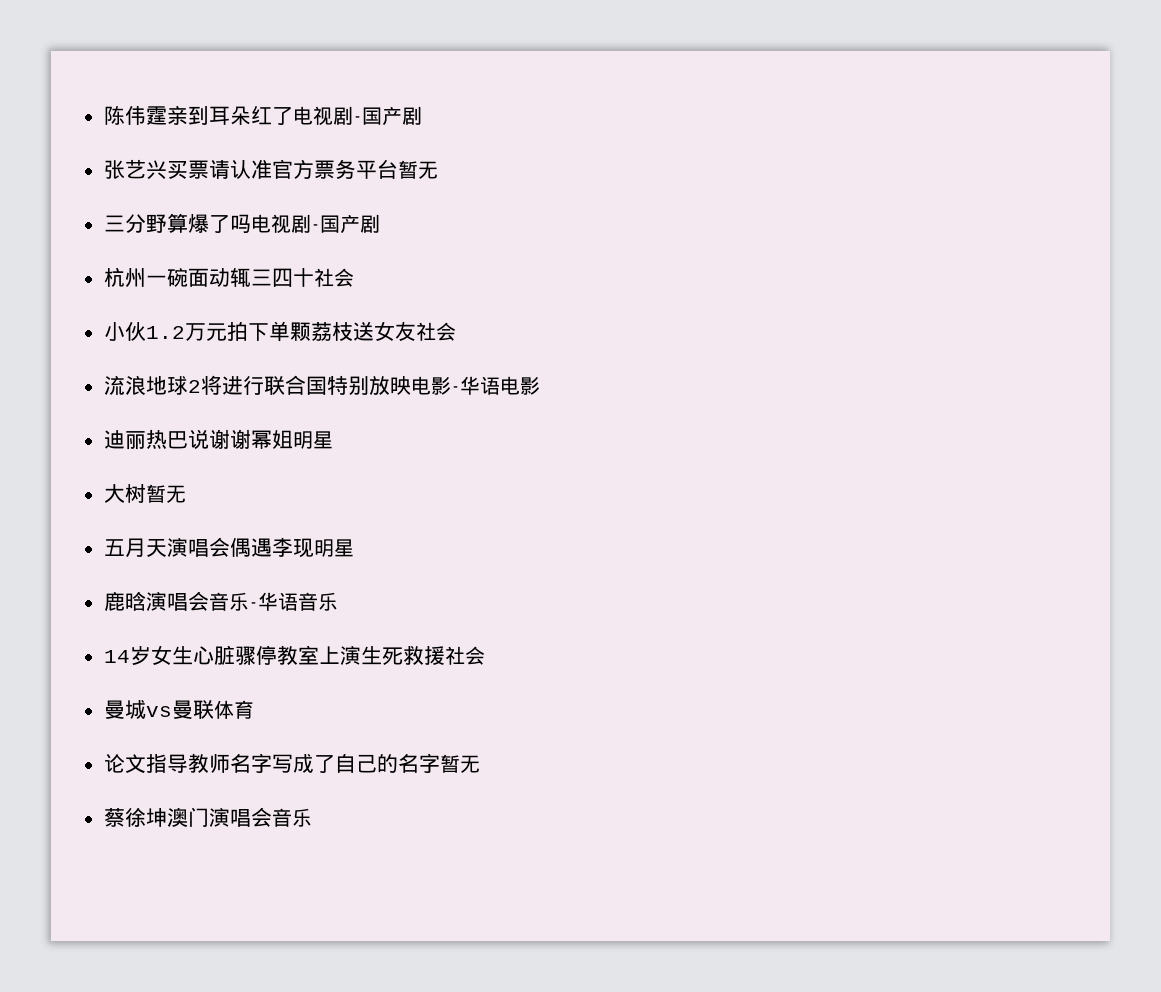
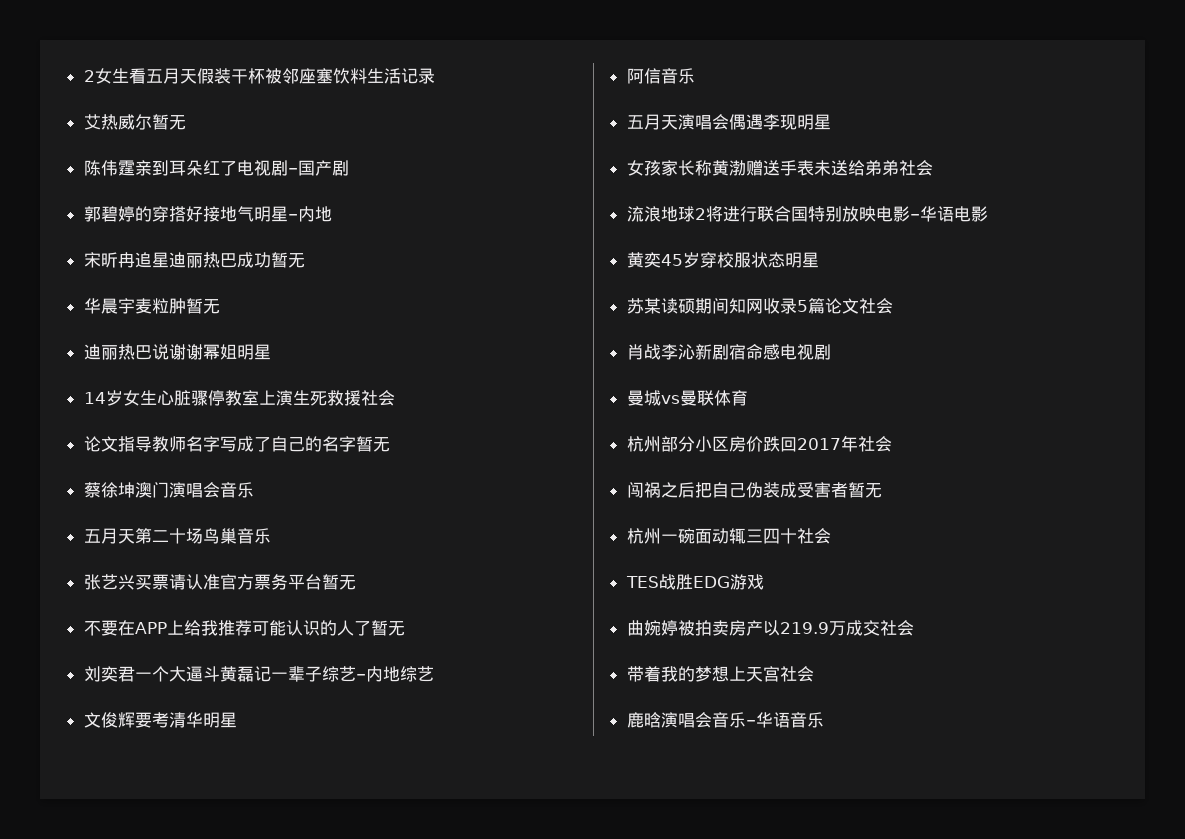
+ 2女生看五月天假装干杯被邻座塞饮料生活记录
+ 艾热威尔暂无
- 张艺兴买票请认准官方票务平台暂无
- 三分野算爆了吗电视剧-国产剧
- 杭州一碗面动辄三四十社会
- 小伙1.2万元拍下单颗荔枝送女友社会
- 流浪地球2将进行联合国特别放映电影-华语电影
+ 郭碧婷的穿搭好接地气明星-内地
+ 宋昕冉追星迪丽热巴成功暂无
+ 华晨宇麦粒肿暂无
- 大树暂无
- 五月天演唱会偶遇李现明星
- 鹿晗演唱会音乐-华语音乐
- 曼城vs曼联体育
+ 五月天第二十场鸟巢音乐
+ 张艺兴买票请认准官方票务平台暂无
+ 不要在APP上给我推荐可能认识的人了暂无
+ 刘奕君一个大逼斗黄磊记一辈子综艺-内地综艺
+ 文俊辉要考清华明星
+ 阿信音乐
+ 五月天演唱会偶遇李现明星
+ 女孩家长称黄渤赠送手表未送给弟弟社会
+ 流浪地球2将进行联合国特别放映电影-华语电影
+ 黄奕45岁穿校服状态明星
+ 苏某读硕期间知网收录5篇论文社会
+ 肖战李沁新剧宿命感电视剧
+ 曼城vs曼联体育
+ 杭州部分小区房价跌回2017年社会
+ 闯祸之后把自己伪装成受害者暂无
+ 杭州一碗面动辄三四十社会
+ TES战胜EDG游戏
+ 曲婉婷被拍卖房产以219.9万成交社会
+ 带着我的梦想上天宫社会
+ 鹿晗演唱会音乐-华语音乐

